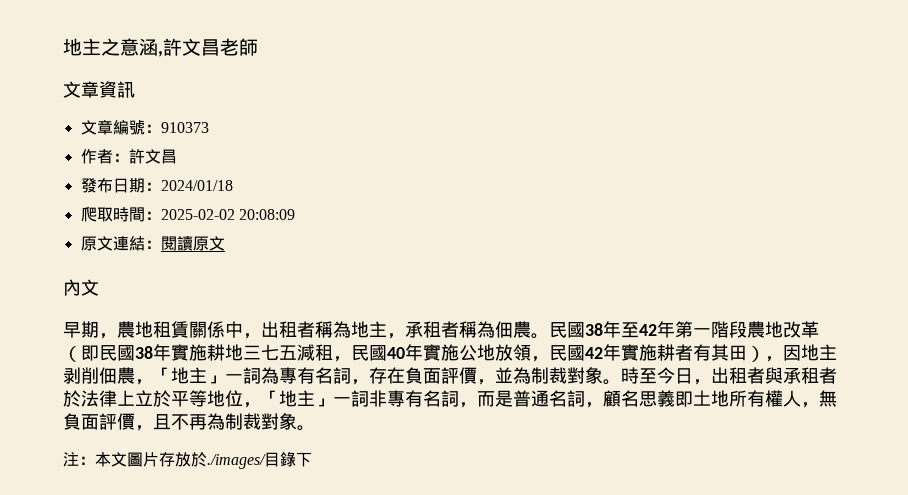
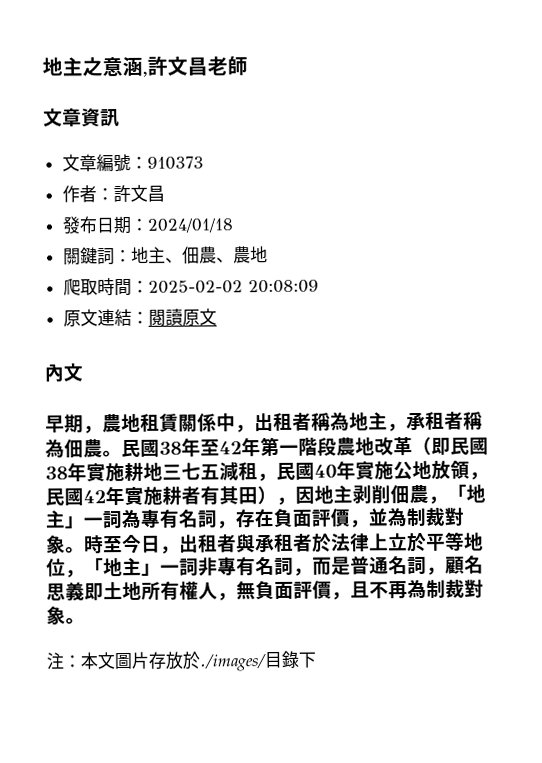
+ 關鍵詞：地主、佃農、農地

